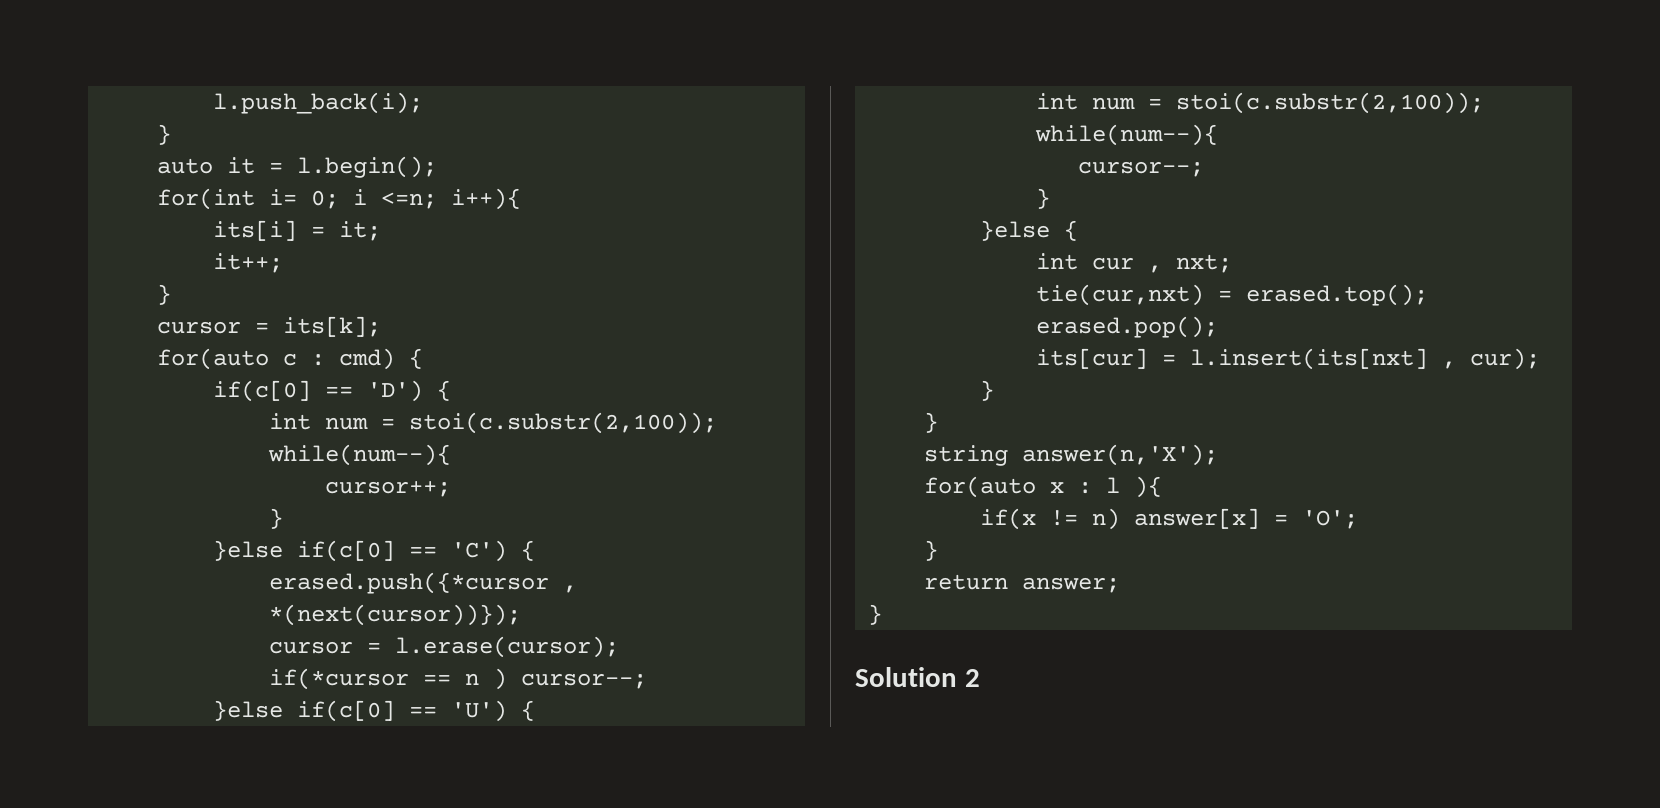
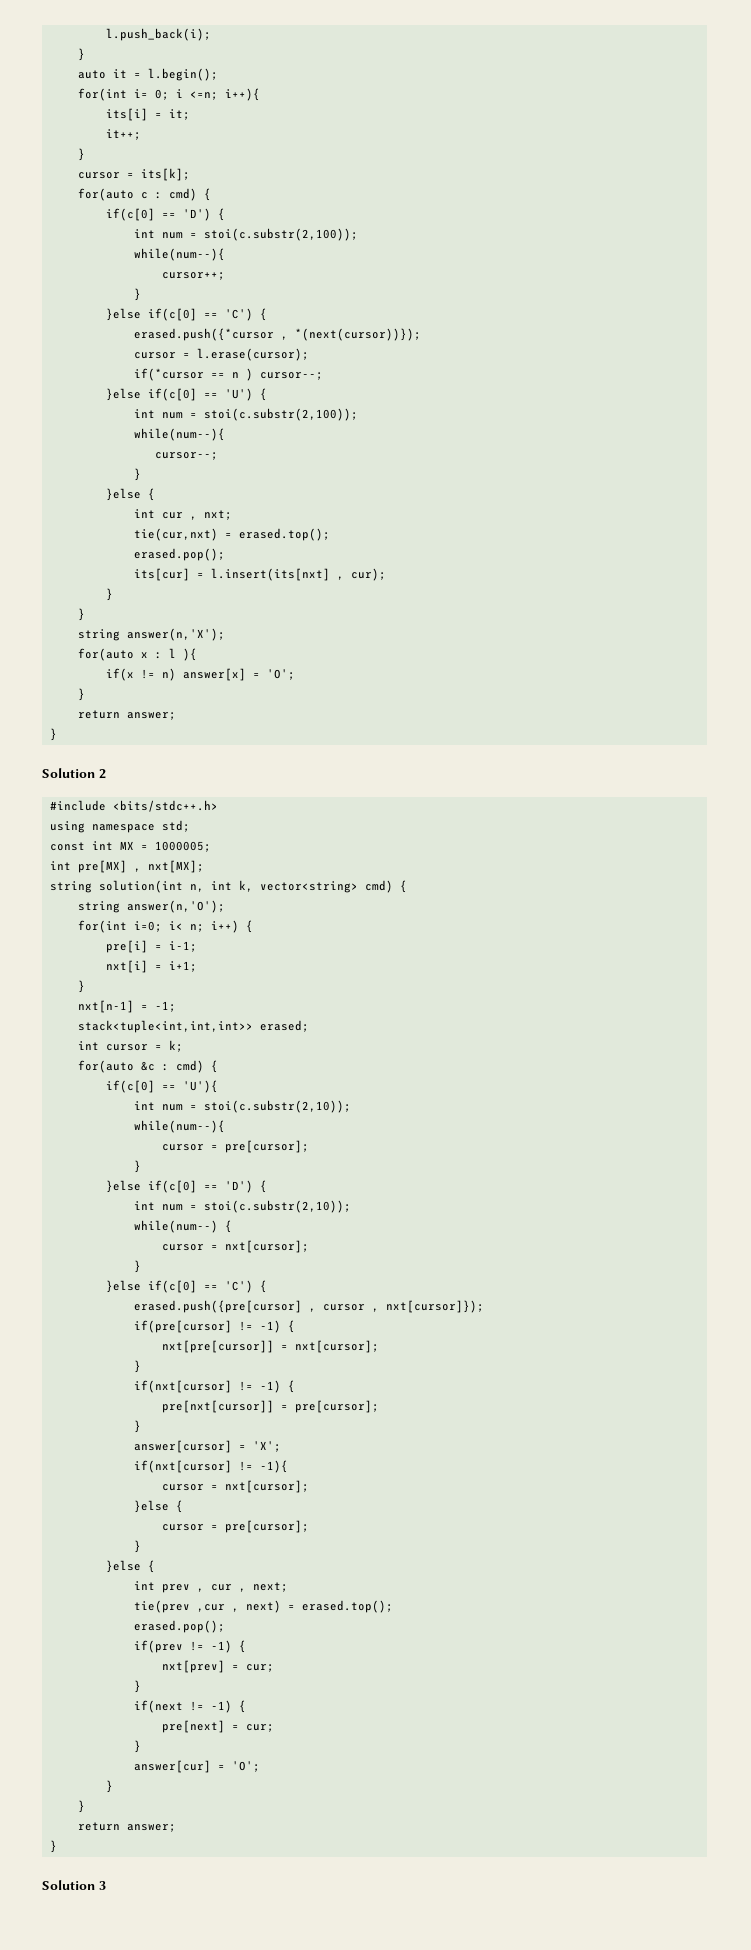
+ #include <bits/stdc++.h>
+ using namespace std;
+ const int MX = 1000005;
+ int pre[MX] , nxt[MX];
+ string solution(int n, int k, vector<string> cmd) {
+ string answer(n,'O');
+ for(int i=0; i< n; i++) {
+ pre[i] = i-1;
+ nxt[i] = i+1;
+ }
+ nxt[n-1] = -1;
+ stack<tuple<int,int,int>> erased;
+ int cursor = k;
+ for(auto &c : cmd) {
+ if(c[0] == 'U'){
+ int num = stoi(c.substr(2,10));
+ while(num--){
+ cursor = pre[cursor];
+ }
+ }else if(c[0] == 'D') {
+ int num = stoi(c.substr(2,10));
+ while(num--) {
+ cursor = nxt[cursor];
+ }
+ }else if(c[0] == 'C') {
+ erased.push({pre[cursor] , cursor , nxt[cursor]});
+ if(pre[cursor] != -1) {
+ nxt[pre[cursor]] = nxt[cursor];
+ }
+ if(nxt[cursor] != -1) {
+ pre[nxt[cursor]] = pre[cursor];
+ }
+ answer[cursor] = 'X';
+ if(nxt[cursor] != -1){
+ cursor = nxt[cursor];
+ }else {
+ cursor = pre[cursor];
+ }
+ }else {
+ int prev , cur , next;
+ tie(prev ,cur , next) = erased.top();
+ erased.pop();
+ if(prev != -1) {
+ nxt[prev] = cur;
+ }
+ if(next != -1) {
+ pre[next] = cur;
+ }
+ answer[cur] = 'O';
+ }
+ }
+ return answer;
+ }
+ Solution 3

